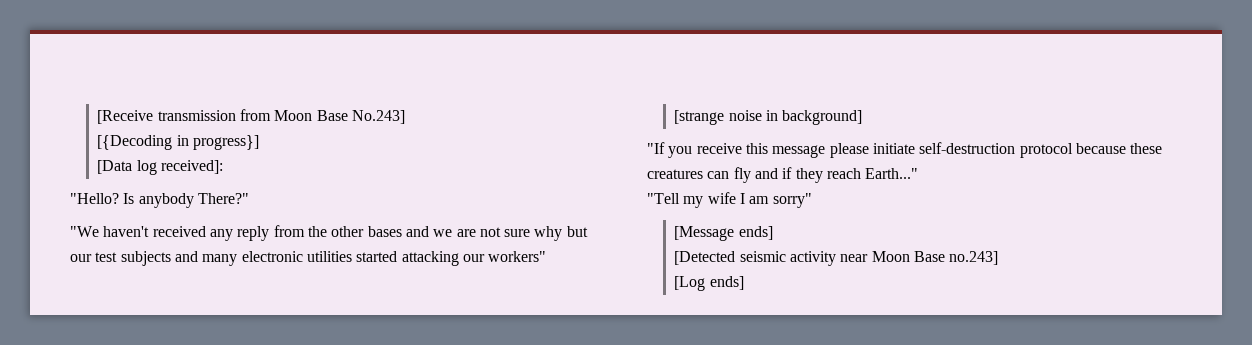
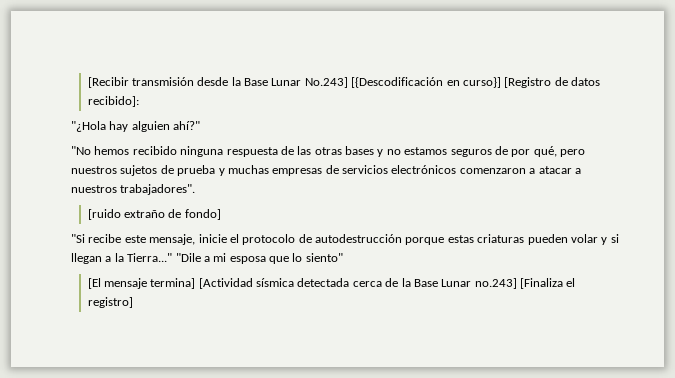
- [Receive transmission from Moon Base No.243]
- [{Decoding in progress}]
- [Data log received]:
- "Hello? Is anybody There?"
- "We haven't received any reply from the other bases and we are not sure why but our test subjects and many electronic utilities started attacking our workers"
- [strange noise in background]
- "If you receive this message please initiate self-destruction protocol because these creatures can fly and if they reach Earth..."
- "Tell my wife I am sorry"
- [Message ends]
- [Detected seismic activity near Moon Base no.243]
- [Log ends]
+ [Recibir transmisión desde la Base Lunar No.243] [{Descodificación en curso}] [Registro de datos recibido]:
+ "¿Hola hay alguien ahí?"
+ "No hemos recibido ninguna respuesta de las otras bases y no estamos seguros de por qué, pero nuestros sujetos de prueba y muchas empresas de servicios electrónicos comenzaron a atacar a nuestros trabajadores".
+ [ruido extraño de fondo]
+ "Si recibe este mensaje, inicie el protocolo de autodestrucción porque estas criaturas pueden volar y si llegan a la Tierra..." "Dile a mi esposa que lo siento"
+ [El mensaje termina] [Actividad sísmica detectada cerca de la Base Lunar no.243] [Finaliza el registro]

